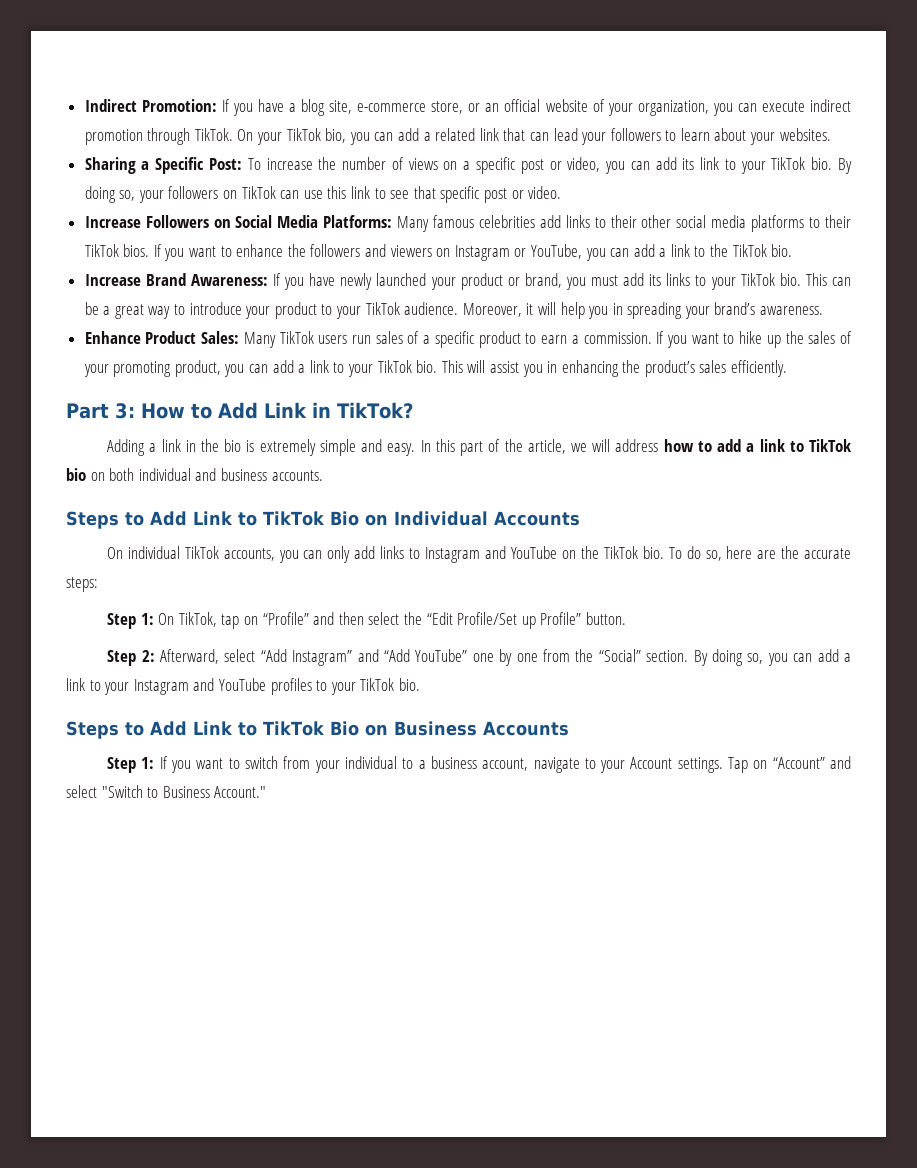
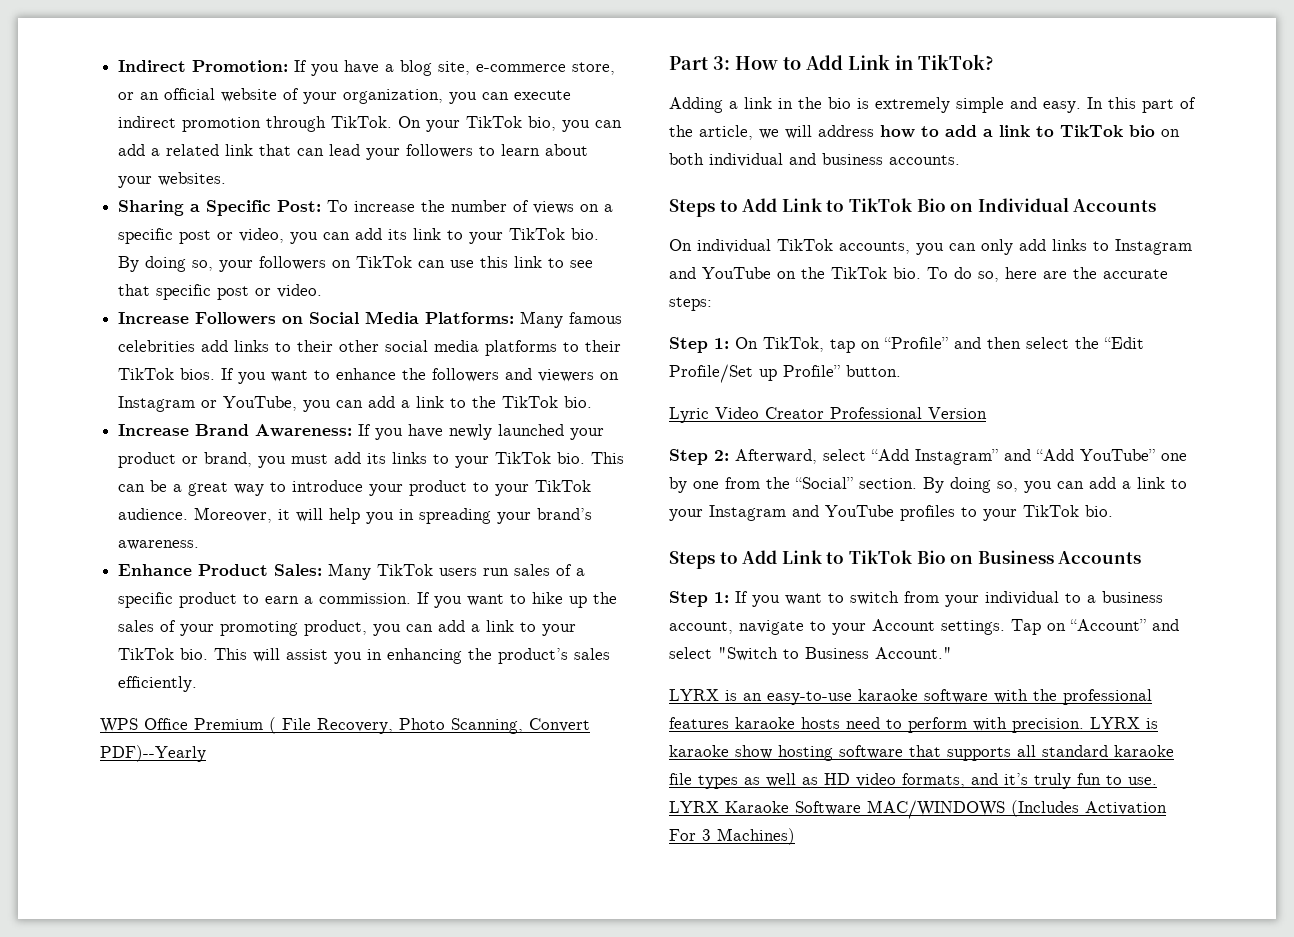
+ WPS Office Premium ( File Recovery, Photo Scanning, Convert PDF)--Yearly
+ Lyric Video Creator Professional Version
+ LYRX is an easy-to-use karaoke software with the professional features karaoke hosts need to perform with precision. LYRX is karaoke show hosting software that supports all standard karaoke file types as well as HD video formats, and it’s truly fun to use. LYRX Karaoke Software MAC/WINDOWS (Includes Activation For 3 Machines)

